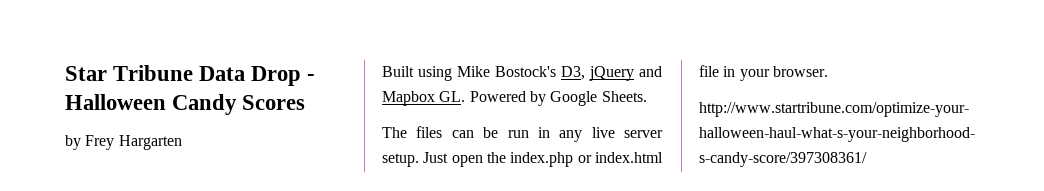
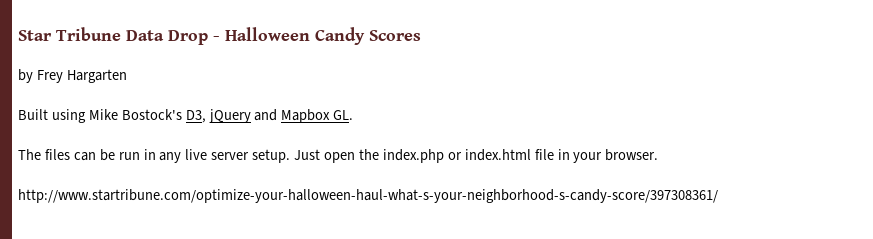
- Built using Mike Bostock's D3, jQuery and Mapbox GL. Powered by Google Sheets.
+ Built using Mike Bostock's D3, jQuery and Mapbox GL.

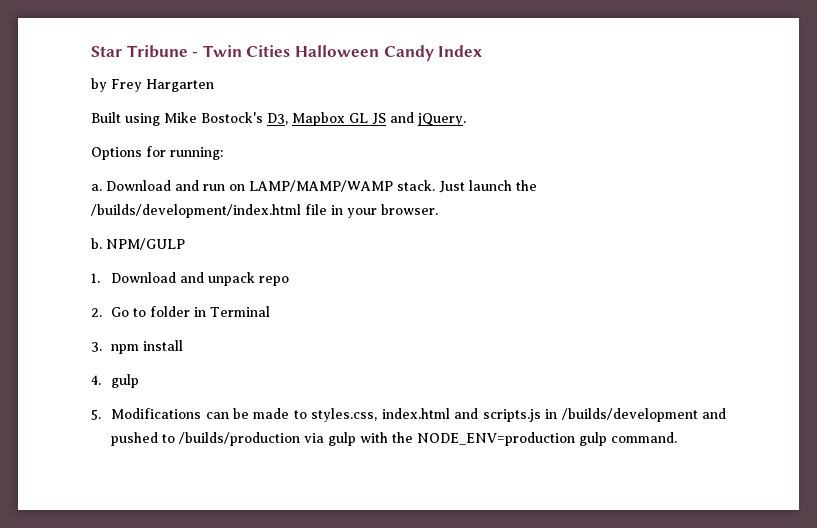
- Star Tribune Data Drop - Halloween Candy Scores
+ Star Tribune - Twin Cities Halloween Candy Index
- Built using Mike Bostock's D3, jQuery and Mapbox GL.
- The files can be run in any live server setup. Just open the index.php or index.html file in your browser.
- http://www.startribune.com/optimize-your-halloween-haul-what-s-your-neighborhood-s-candy-score/397308361/
+ Built using Mike Bostock's D3, Mapbox GL JS and jQuery.
+ Options for running:
+ a. Download and run on LAMP/MAMP/WAMP stack. Just launch the /builds/development/index.html file in your browser.
+ b. NPM/GULP
+ 1. Download and unpack repo
+ 2. Go to folder in Terminal
+ 3. npm install
+ 4. gulp
+ 5. Modifications can be made to styles.css, index.html and scripts.js in /builds/development and pushed to /builds/production via gulp with the NODE_ENV=production gulp command.

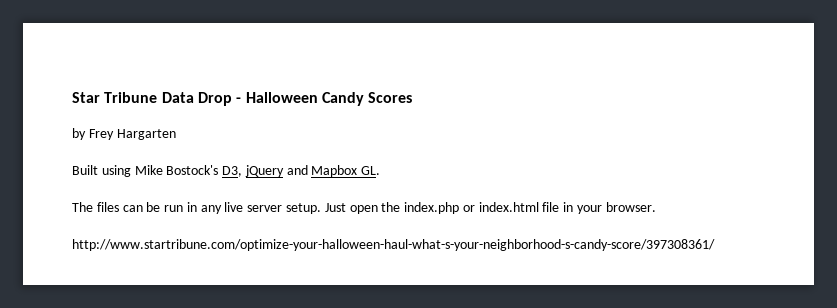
- Star Tribune - Twin Cities Halloween Candy Index
+ Star Tribune Data Drop - Halloween Candy Scores
- Built using Mike Bostock's D3, Mapbox GL JS and jQuery.
- Options for running:
- a. Download and run on LAMP/MAMP/WAMP stack. Just launch the /builds/development/index.html file in your browser.
- b. NPM/GULP
- 1. Download and unpack repo
- 2. Go to folder in Terminal
- 3. npm install
- 4. gulp
- 5. Modifications can be made to styles.css, index.html and scripts.js in /builds/development and pushed to /builds/production via gulp with the NODE_ENV=production gulp command.
+ Built using Mike Bostock's D3, jQuery and Mapbox GL.
+ The files can be run in any live server setup. Just open the index.php or index.html file in your browser.
+ http://www.startribune.com/optimize-your-halloween-haul-what-s-your-neighborhood-s-candy-score/397308361/

